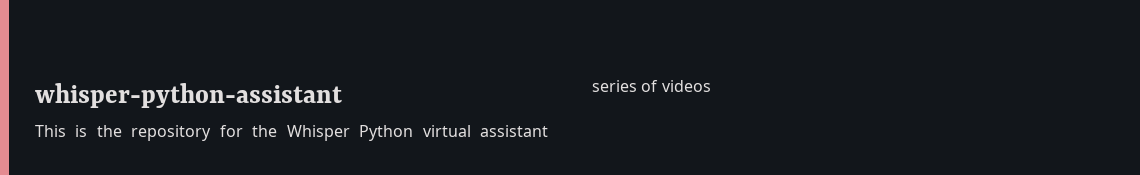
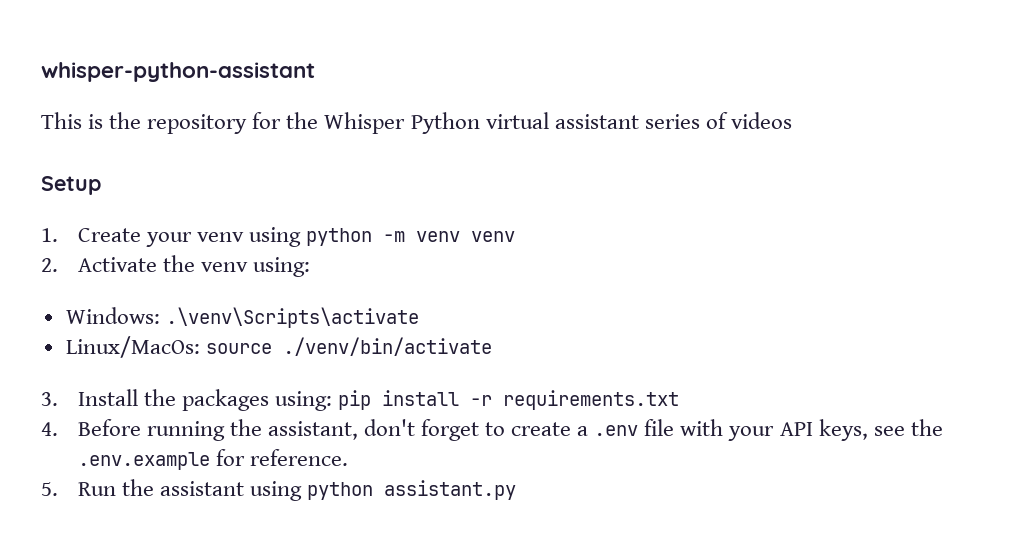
+ Setup
+ 1. Create your venv using python -m venv venv
+ 2. Activate the venv using:
+ Windows: .\venv\Scripts\activate
+ Linux/MacOs: source ./venv/bin/activate
+ 3. Install the packages using: pip install -r requirements.txt
+ 4. Before running the assistant, don't forget to create a .env file with your API keys, see the .env.example for reference.
+ 5. Run the assistant using python assistant.py

